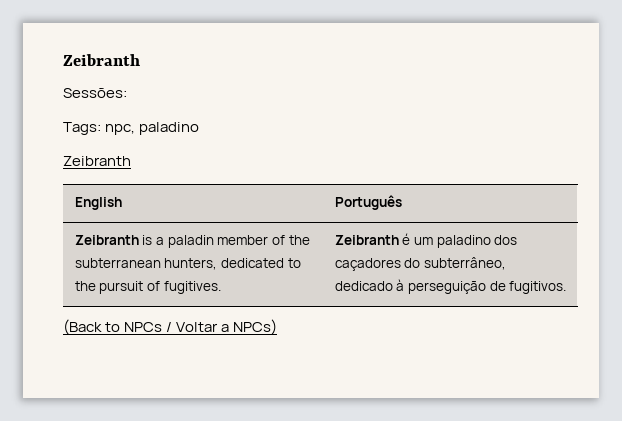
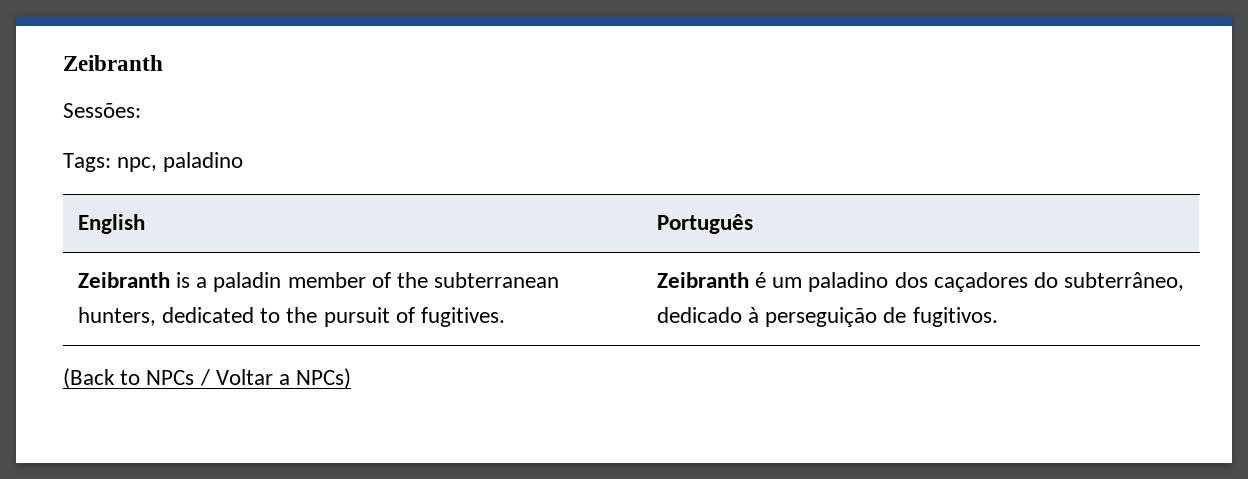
  Tags: npc, paladino
- Zeibranth

